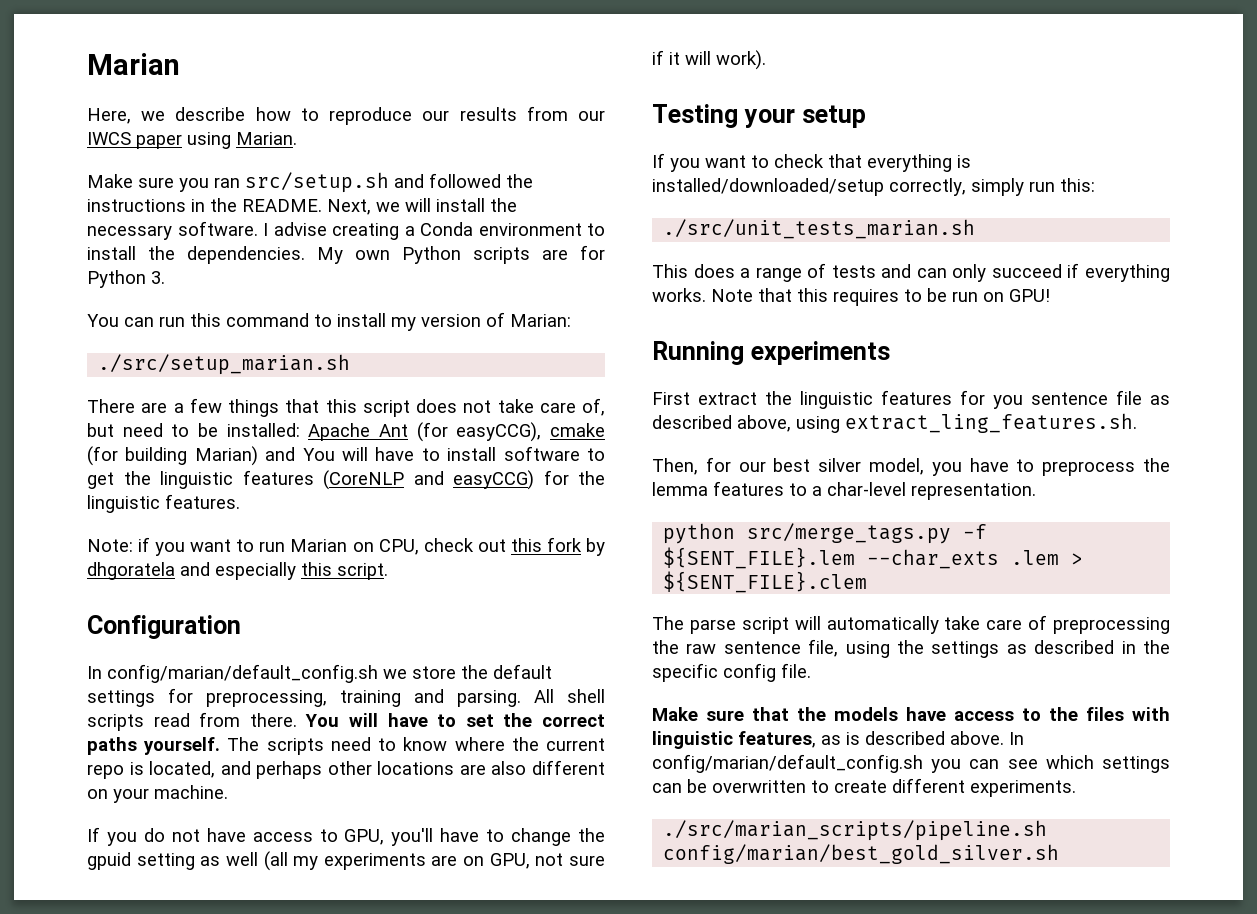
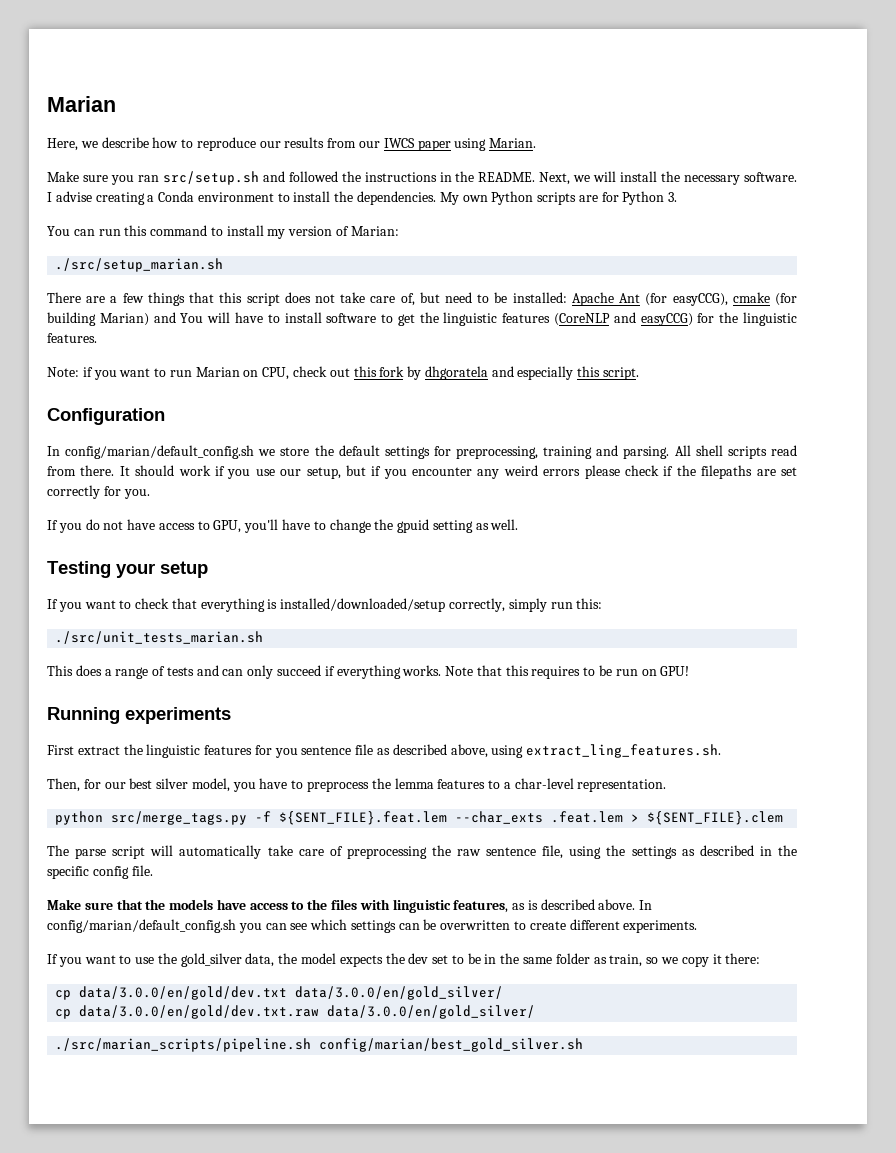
- You will have to set the correct paths yourself. The scripts need to know where the current repo is located, and perhaps other locations are also different on your machine.
+ It should work if you use our setup, but if you encounter any weird errors please check if the filepaths are set correctly for you.
- If you do not have access to GPU, you'll have to change the gpuid setting as well (all my experiments are on GPU, not sure if it will work).
+ If you do not have access to GPU, you'll have to change the gpuid setting as well.
- python src/merge_tags.py -f ${SENT_FILE}.lem --char_exts .lem > ${SENT_FILE}.clem
+ python src/merge_tags.py -f ${SENT_FILE}.feat.lem --char_exts .feat.lem > ${SENT_FILE}.clem
+ If you want to use the gold_silver data, the model expects the dev set to be in the same folder as train, so we copy it there:
+ cp data/3.0.0/en/gold/dev.txt data/3.0.0/en/gold_silver/
+ cp data/3.0.0/en/gold/dev.txt.raw data/3.0.0/en/gold_silver/

